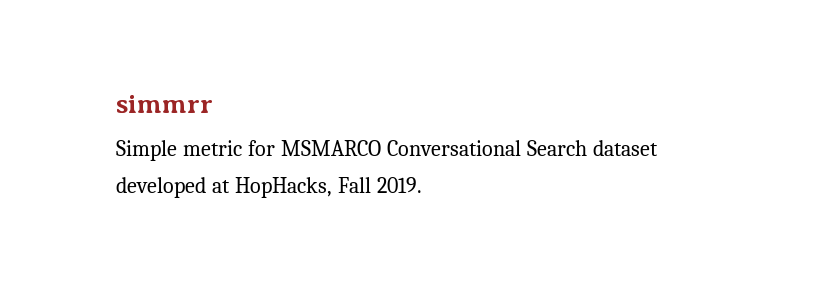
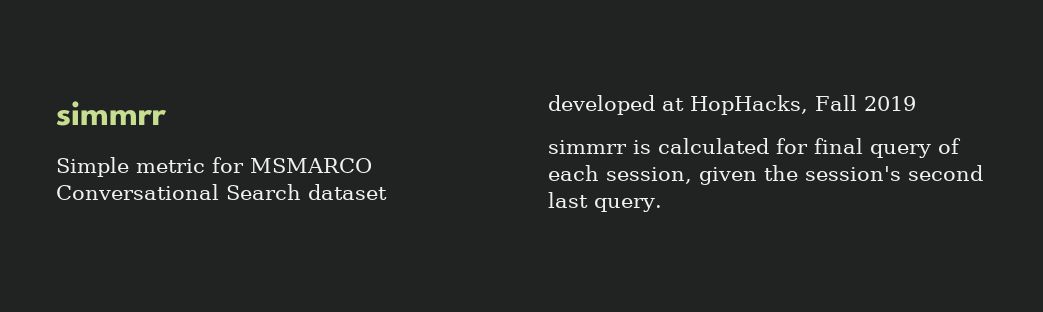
- Simple metric for MSMARCO Conversational Search dataset developed at HopHacks, Fall 2019.
+ Simple metric for MSMARCO Conversational Search dataset developed at HopHacks, Fall 2019
+ simmrr is calculated for final query of each session, given the session's second last query.

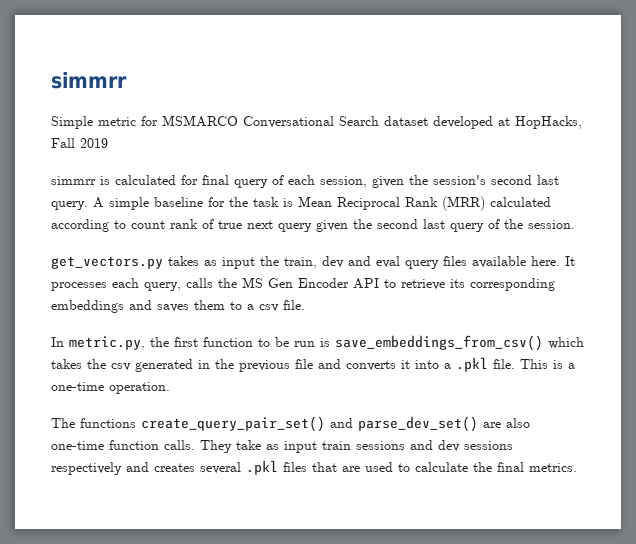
+ A simple baseline for the task is Mean Reciprocal Rank (MRR) calculated according to count rank of true next query given the second last query of the session.
+ get_vectors.py takes as input the train, dev and eval query files available here. It processes each query, calls the MS Gen Encoder API to retrieve its corresponding embeddings and saves them to a csv file.
+ In metric.py, the first function to be run is save_embeddings_from_csv() which takes the csv generated in the previous file and converts it into a .pkl file. This is a one-time operation.
+ The functions create_query_pair_set() and parse_dev_set() are also one-time function calls. They take as input train sessions and dev sessions respectively and creates several .pkl files that are used to calculate the final metrics.

